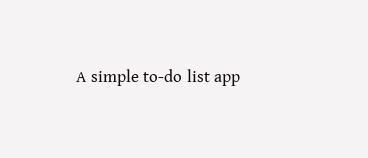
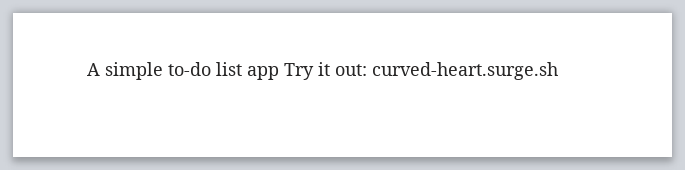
- A simple to-do list app
+ A simple to-do list app Try it out: curved-heart.surge.sh

